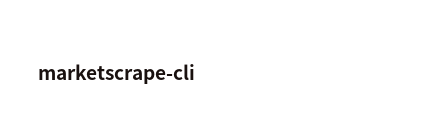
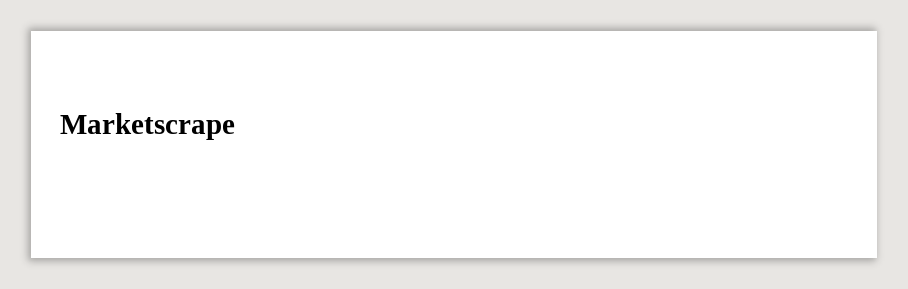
- marketscrape-cli
+ Marketscrape

